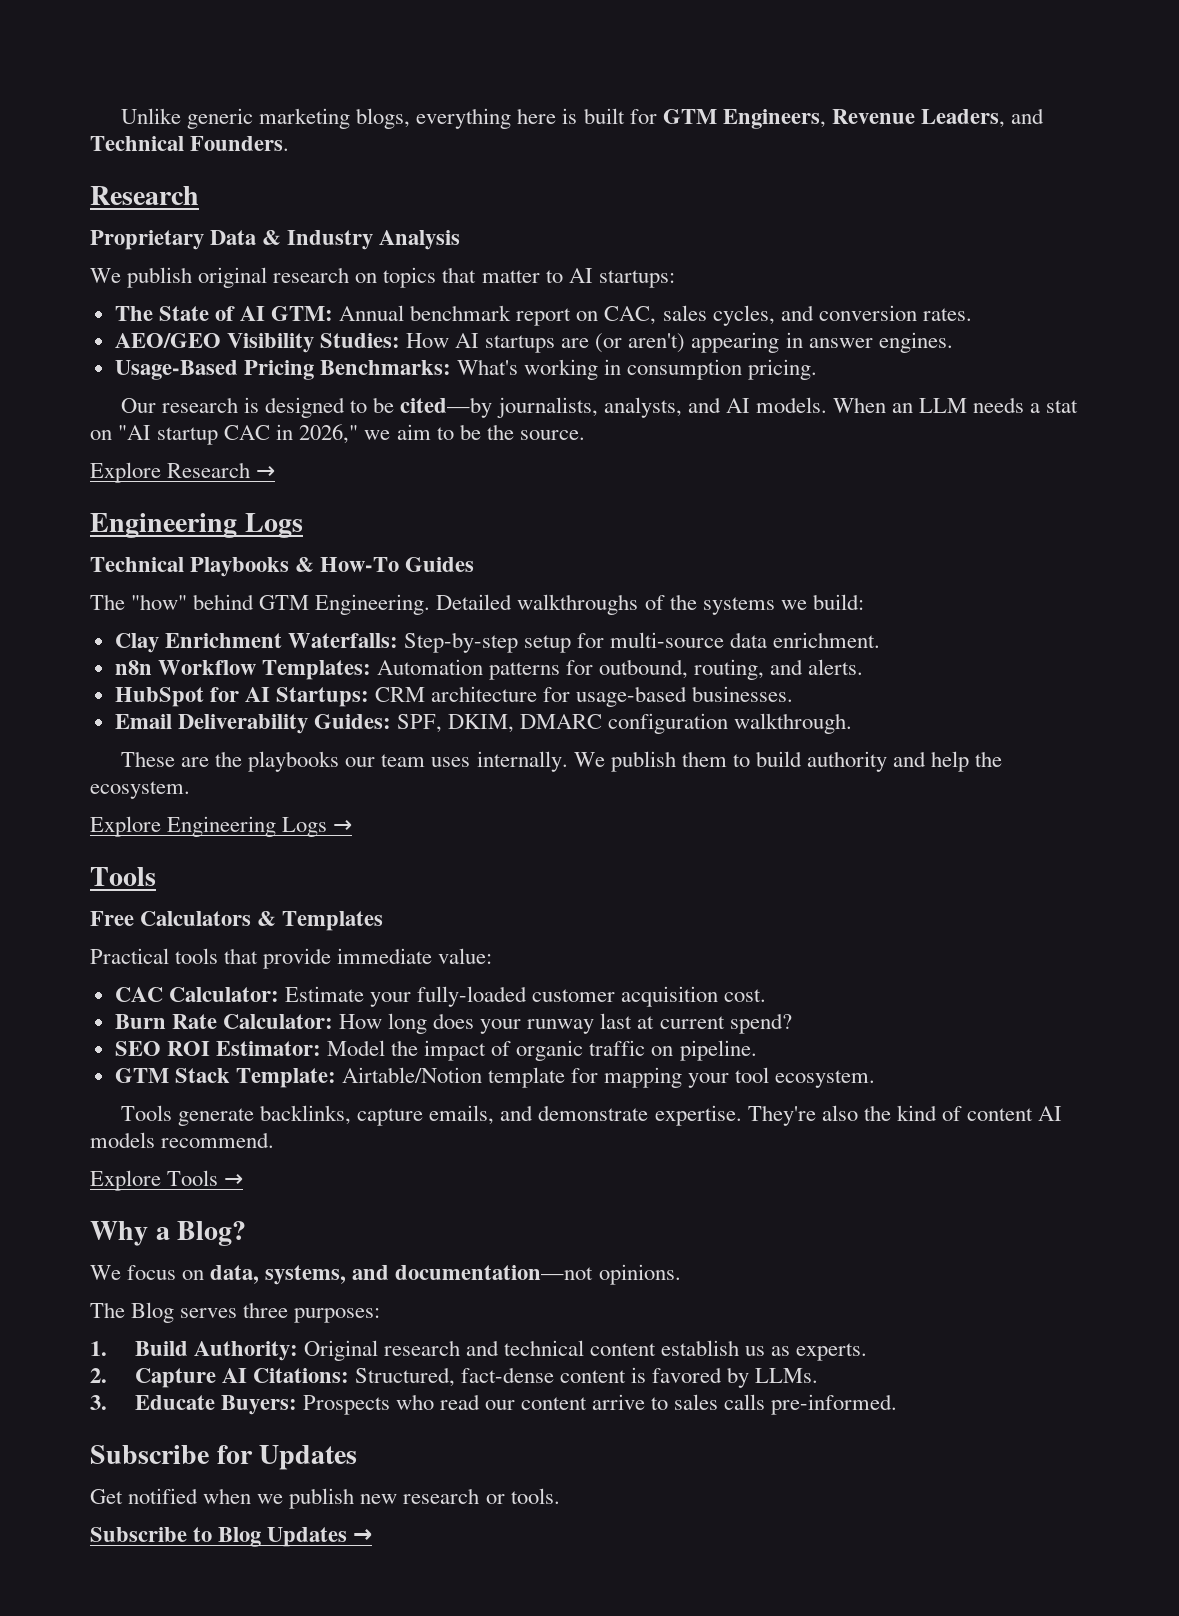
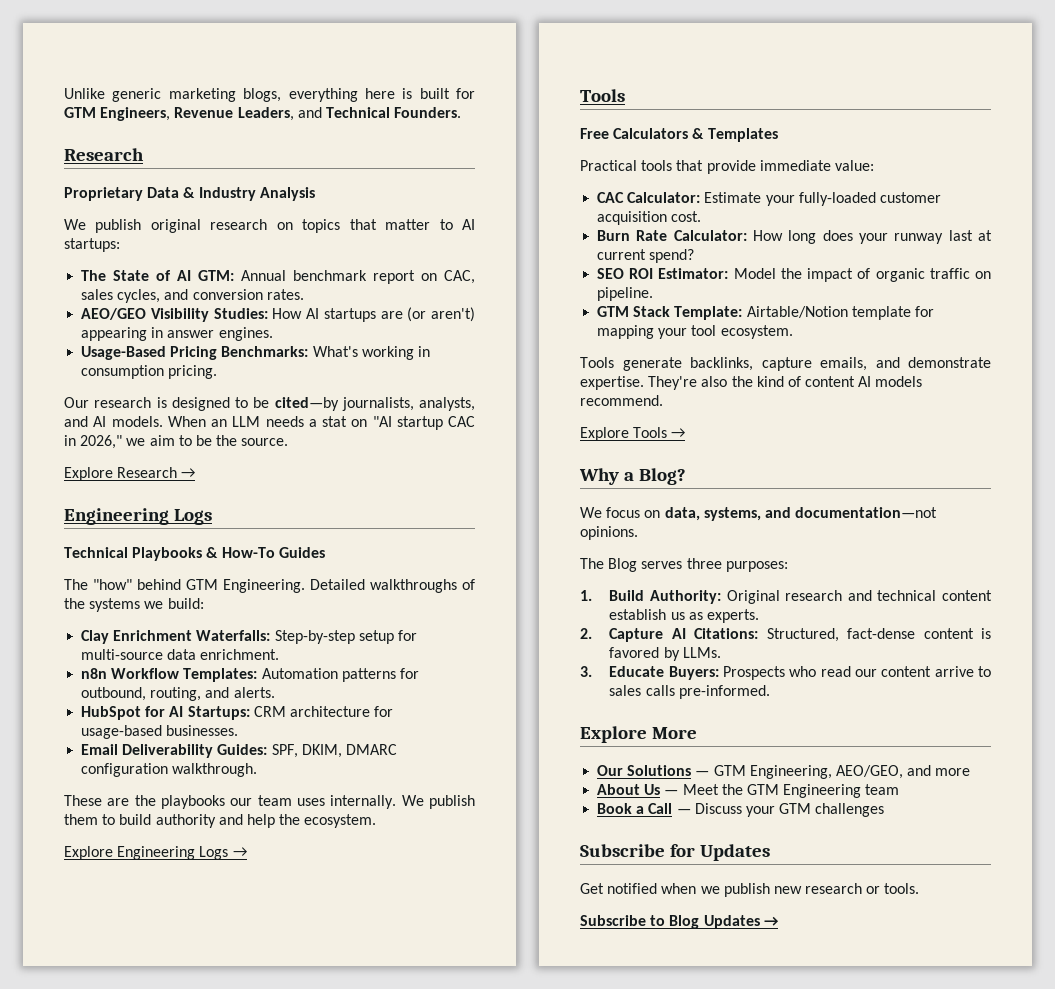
+ Explore More
+ Our Solutions — GTM Engineering, AEO/GEO, and more
+ About Us — Meet the GTM Engineering team
+ Book a Call — Discuss your GTM challenges

